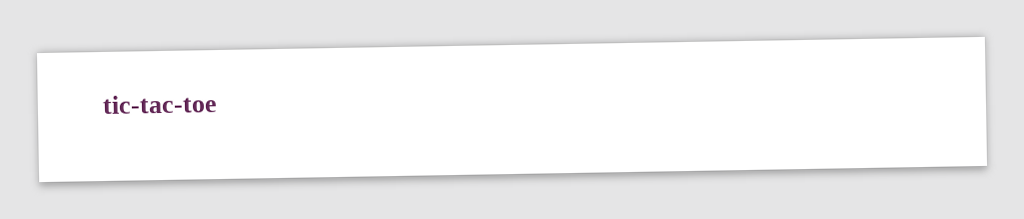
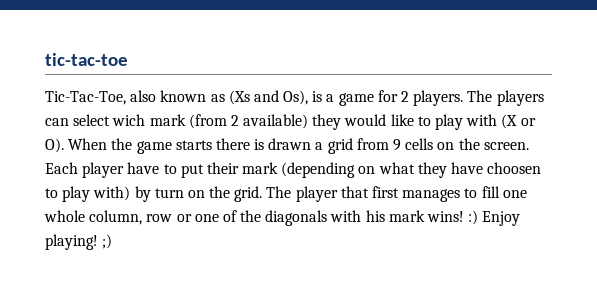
+ Tic-Tac-Toe, also known as (Xs and Os), is a game for 2 players. The players can select wich mark (from 2 available) they would like to play with (X or O). When the game starts there is drawn a grid from 9 cells on the screen. Each player have to put their mark (depending on what they have choosen to play with) by turn on the grid. The player that first manages to fill one whole column, row or one of the diagonals with his mark wins! :) Enjoy playing! ;)

